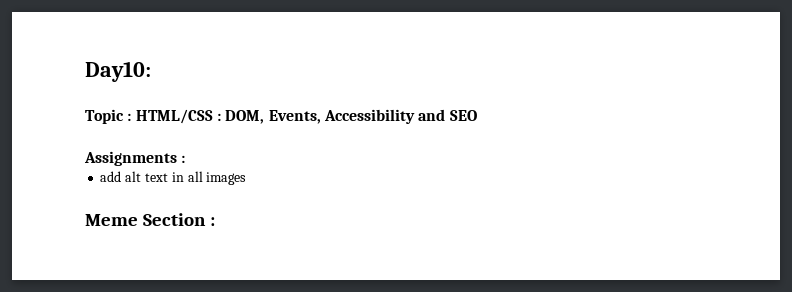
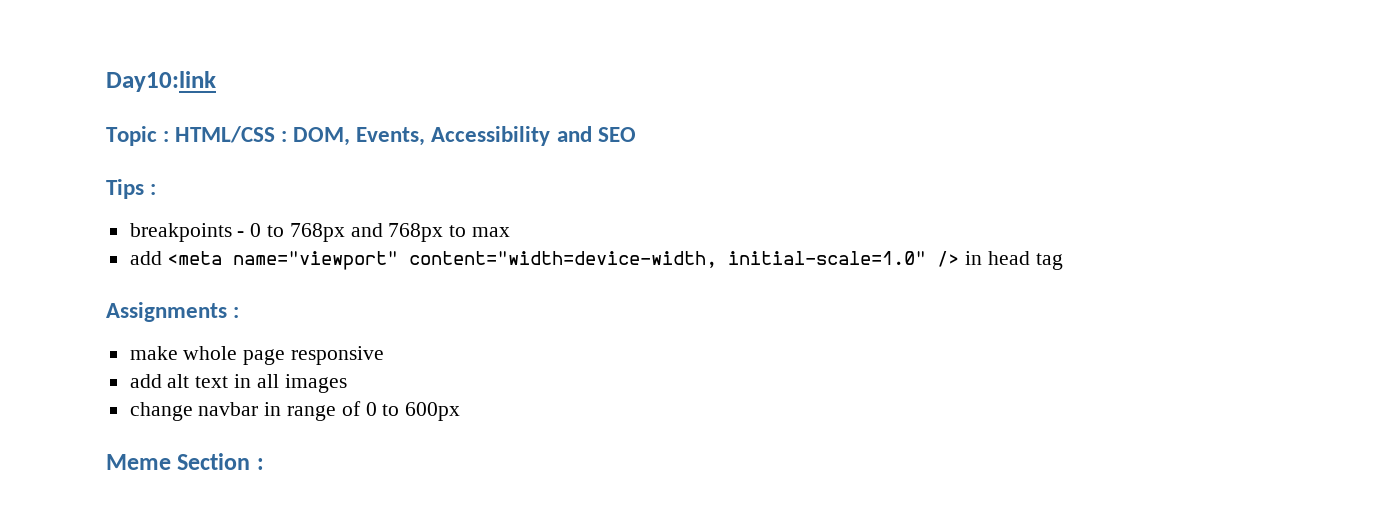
- Day10:
+ Day10:link
+ Tips :
+ breakpoints - 0 to 768px and 768px to max
+ add <meta name="viewport" content="width=device-width, initial-scale=1.0" /> in head tag
  Assignments :
+ make whole page responsive
+ change navbar in range of 0 to 600px

